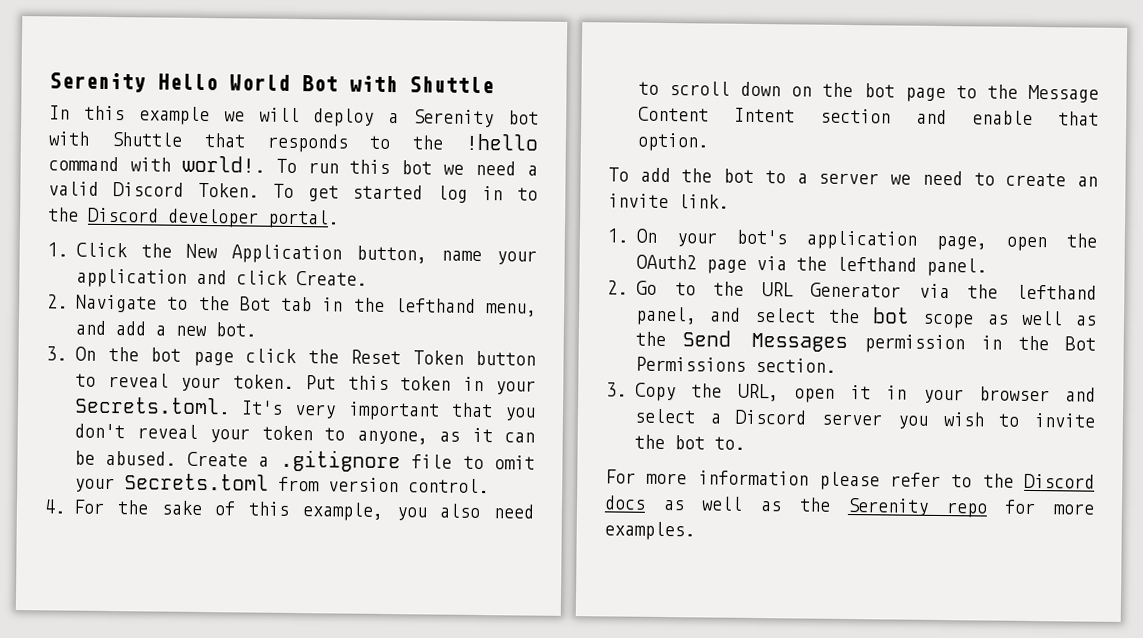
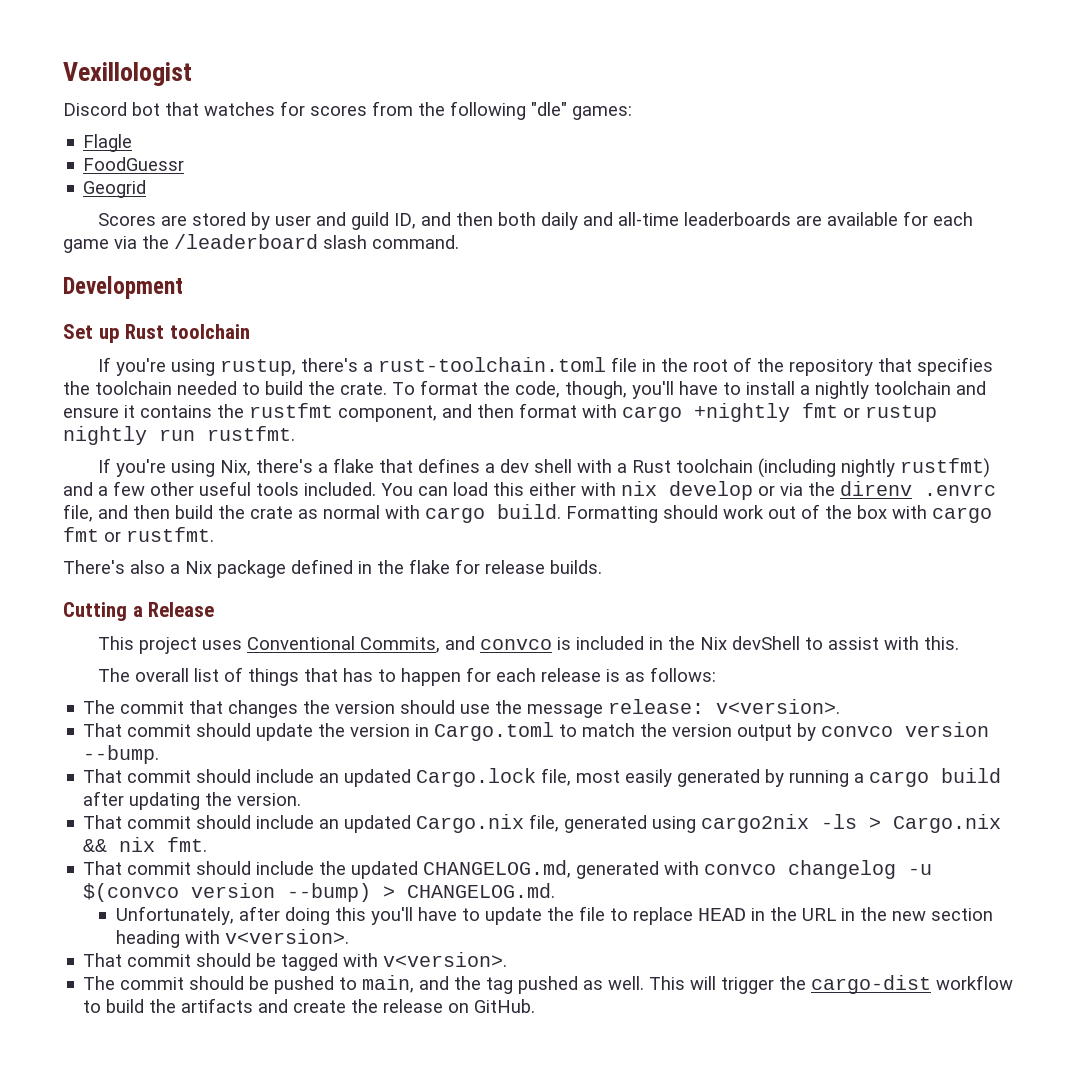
- Serenity Hello World Bot with Shuttle
- In this example we will deploy a Serenity bot with Shuttle that responds to the !hello command with world!. To run this bot we need a valid Discord Token. To get started log in to the Discord developer portal.
- 1. Click the New Application button, name your application and click Create.
- 2. Navigate to the Bot tab in the lefthand menu, and add a new bot.
- 3. On the bot page click the Reset Token button to reveal your token. Put this token in your Secrets.toml. It's very important that you don't reveal your token to anyone, as it can be abused. Create a .gitignore file to omit your Secrets.toml from version control.
- 4. For the sake of this example, you also need to scroll down on the bot page to the Message Content Intent section and enable that option.
- To add the bot to a server we need to create an invite link.
- 1. On your bot's application page, open the OAuth2 page via the lefthand panel.
- 2. Go to the URL Generator via the lefthand panel, and select the bot scope as well as the Send Messages permission in the Bot Permissions section.
- 3. Copy the URL, open it in your browser and select a Discord server you wish to invite the bot to.
- For more information please refer to the Discord docs as well as the Serenity repo for more examples.
+ Vexillologist
+ Discord bot that watches for scores from the following "dle" games:
+ Flagle
+ FoodGuessr
+ Geogrid
+ Scores are stored by user and guild ID, and then both daily and all-time leaderboards are available for each game via the /leaderboard slash command.
+ Development
+ Set up Rust toolchain
+ If you're using rustup, there's a rust-toolchain.toml file in the root of the repository that specifies the toolchain needed to build the crate. To format the code, though, you'll have to install a nightly toolchain and ensure it contains the rustfmt component, and then format with cargo +nightly fmt or rustup nightly run rustfmt.
+ If you're using Nix, there's a flake that defines a dev shell with a Rust toolchain (including nightly rustfmt) and a few other useful tools included. You can load this either with nix develop or via the direnv .envrc file, and then build the crate as normal with cargo build. Formatting should work out of the box with cargo fmt or rustfmt.
+ There's also a Nix package defined in the flake for release builds.
+ Cutting a Release
+ This project uses Conventional Commits, and convco is included in the Nix devShell to assist with this.
+ The overall list of things that has to happen for each release is as follows:
+ The commit that changes the version should use the message release: v<version>.
+ That commit should update the version in Cargo.toml to match the version output by convco version --bump.
+ That commit should include an updated Cargo.lock file, most easily generated by running a cargo build after updating the version.
+ That commit should include an updated Cargo.nix file, generated using cargo2nix -ls > Cargo.nix && nix fmt.
+ That commit should include the updated CHANGELOG.md, generated with convco changelog -u $(convco version --bump) > CHANGELOG.md.
+ Unfortunately, after doing this you'll have to update the file to replace HEAD in the URL in the new section heading with v<version>.
+ That commit should be tagged with v<version>.
+ The commit should be pushed to main, and the tag pushed as well. This will trigger the cargo-dist workflow to build the artifacts and create the release on GitHub.

